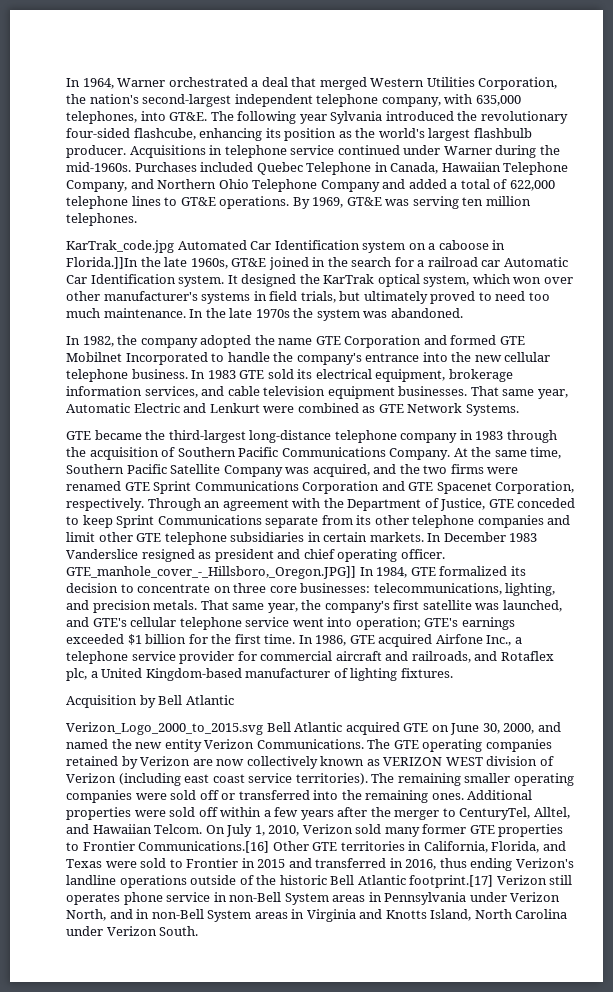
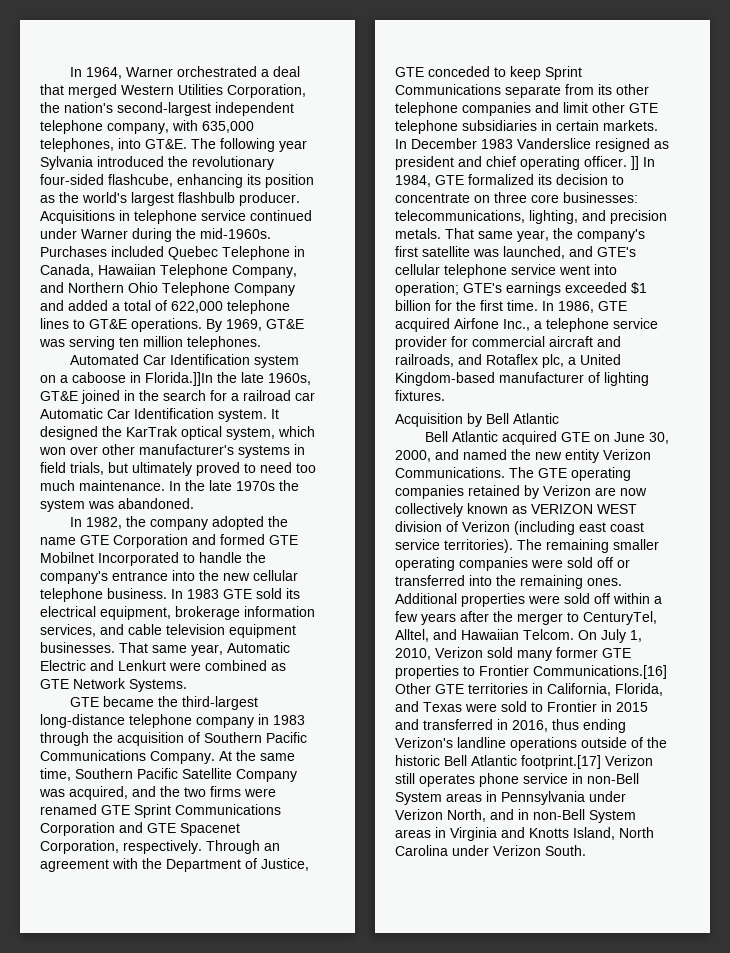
- KarTrak_code.jpg Automated Car Identification system on a caboose in Florida.]]In the late 1960s, GT&E joined in the search for a railroad car Automatic Car Identification system.
+ Automated Car Identification system on a caboose in Florida.]]In the late 1960s, GT&E joined in the search for a railroad car Automatic Car Identification system.
- In December 1983 Vanderslice resigned as president and chief operating officer. GTE_manhole_cover_-_Hillsboro,_Oregon.JPG]] In 1984, GTE formalized its decision to concentrate on three core businesses: telecommunications, lighting, and precision metals.
+ In December 1983 Vanderslice resigned as president and chief operating officer. ]] In 1984, GTE formalized its decision to concentrate on three core businesses: telecommunications, lighting, and precision metals.
- Verizon_Logo_2000_to_2015.svg Bell Atlantic acquired GTE on June 30, 2000, and named the new entity Verizon Communications.
+ Bell Atlantic acquired GTE on June 30, 2000, and named the new entity Verizon Communications.

